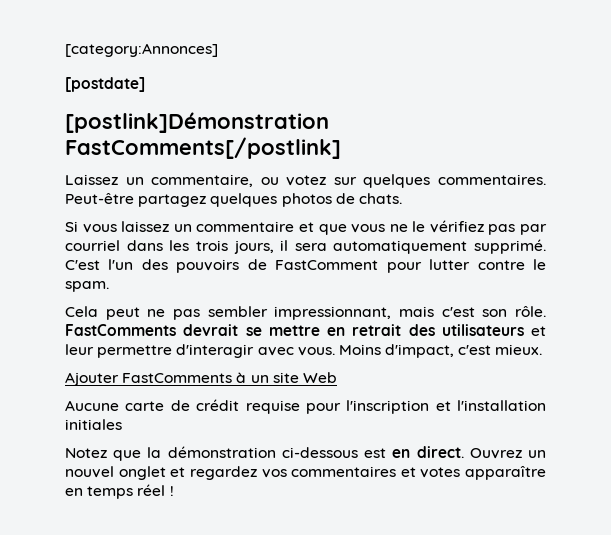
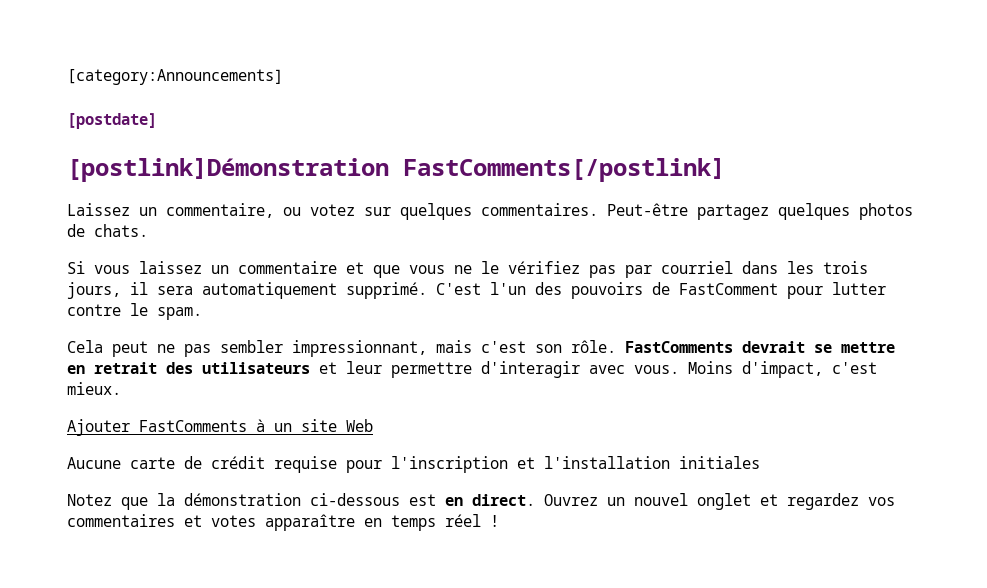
- [category:Annonces]
+ [category:Announcements]

